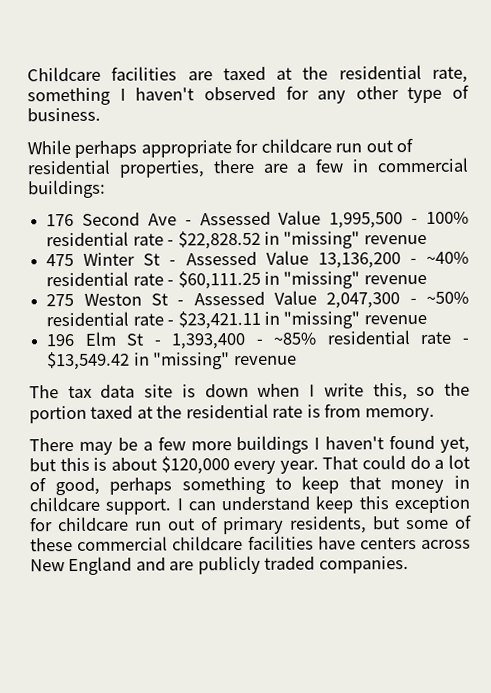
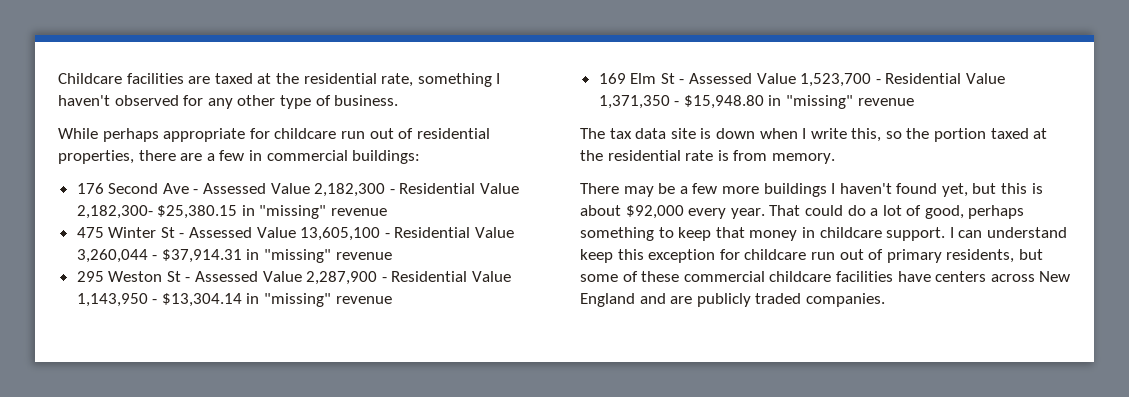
- 176 Second Ave - Assessed Value 1,995,500 - 100% residential rate - $22,828.52 in "missing" revenue
+ 176 Second Ave - Assessed Value 2,182,300 - Residential Value 2,182,300- $25,380.15 in "missing" revenue
- 475 Winter St - Assessed Value 13,136,200 - ~40% residential rate - $60,111.25 in "missing" revenue
- 275 Weston St - Assessed Value 2,047,300 - ~50% residential rate - $23,421.11 in "missing" revenue
- 196 Elm St - 1,393,400 - ~85% residential rate - $13,549.42 in "missing" revenue
+ 475 Winter St - Assessed Value 13,605,100 - Residential Value 3,260,044 - $37,914.31 in "missing" revenue
+ 295 Weston St - Assessed Value 2,287,900 - Residential Value 1,143,950 - $13,304.14 in "missing" revenue
+ 169 Elm St - Assessed Value 1,523,700 - Residential Value 1,371,350 - $15,948.80 in "missing" revenue
- There may be a few more buildings I haven't found yet, but this is about $120,000 every year.
+ There may be a few more buildings I haven't found yet, but this is about $92,000 every year.

